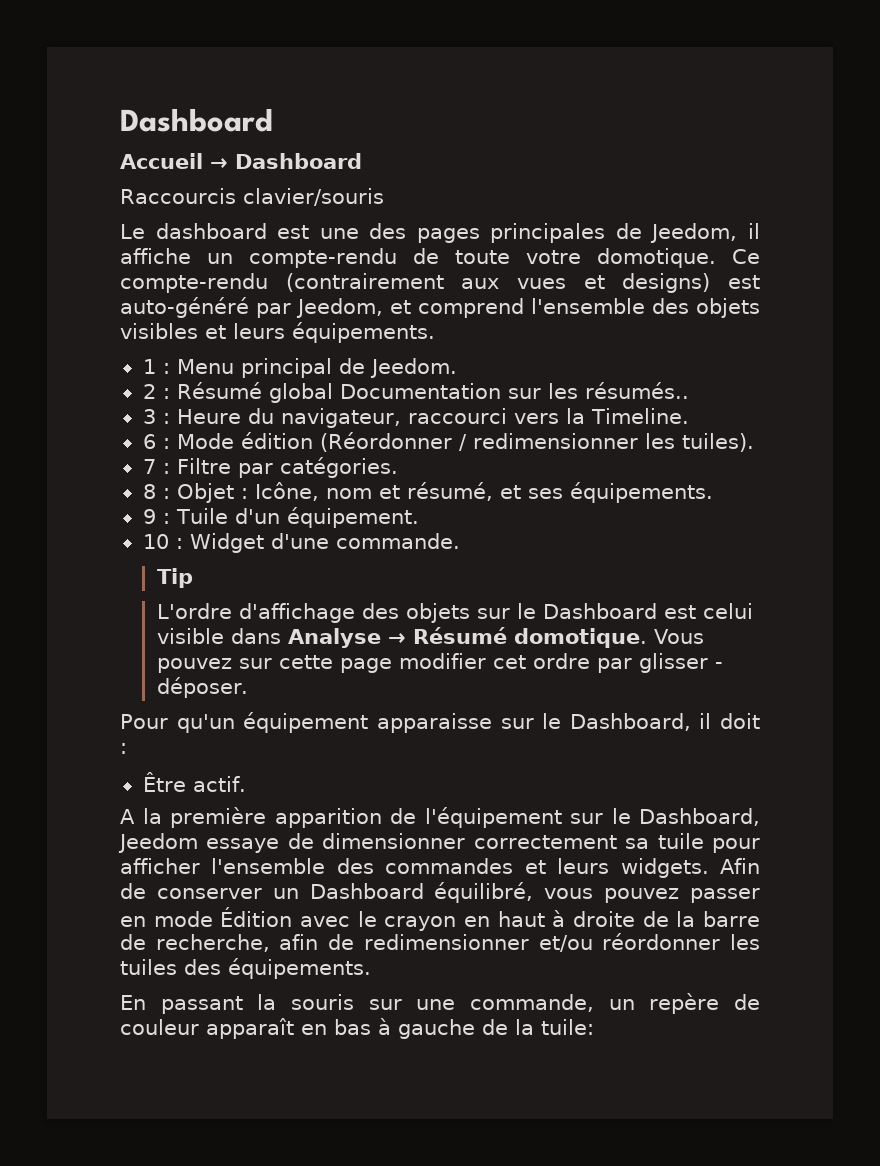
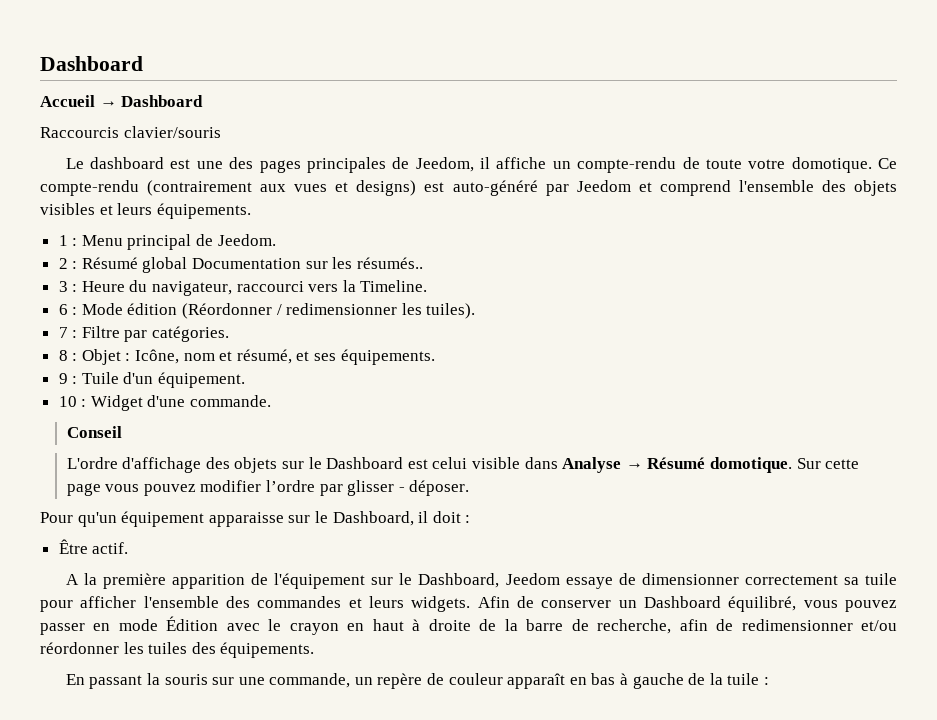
- Ce compte-rendu (contrairement aux vues et designs) est auto-généré par Jeedom, et comprend l'ensemble des objets visibles et leurs équipements.
+ Ce compte-rendu (contrairement aux vues et designs) est auto-généré par Jeedom et comprend l'ensemble des objets visibles et leurs équipements.
- Tip
+ Conseil
- Vous pouvez sur cette page modifier cet ordre par glisser - déposer.
+ Sur cette page vous pouvez modifier l’ordre par glisser - déposer.
- En passant la souris sur une commande, un repère de couleur apparaît en bas à gauche de la tuile:
+ En passant la souris sur une commande, un repère de couleur apparaît en bas à gauche de la tuile :

